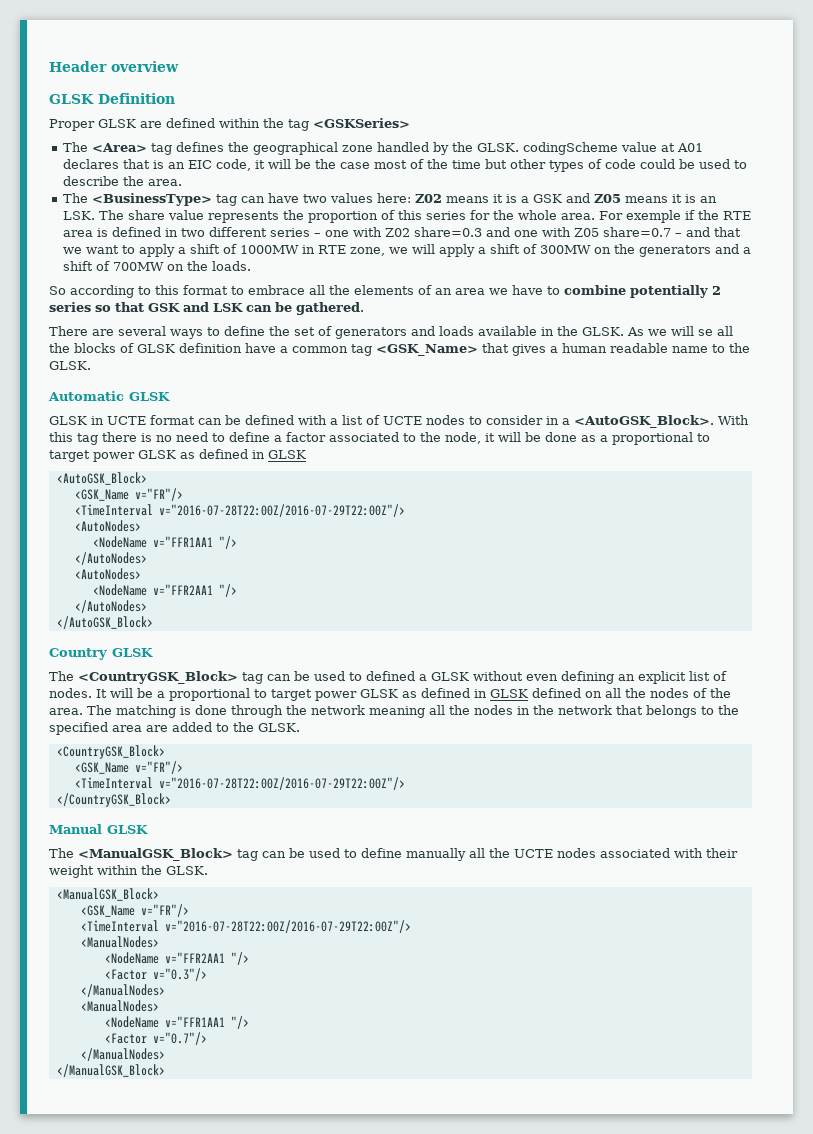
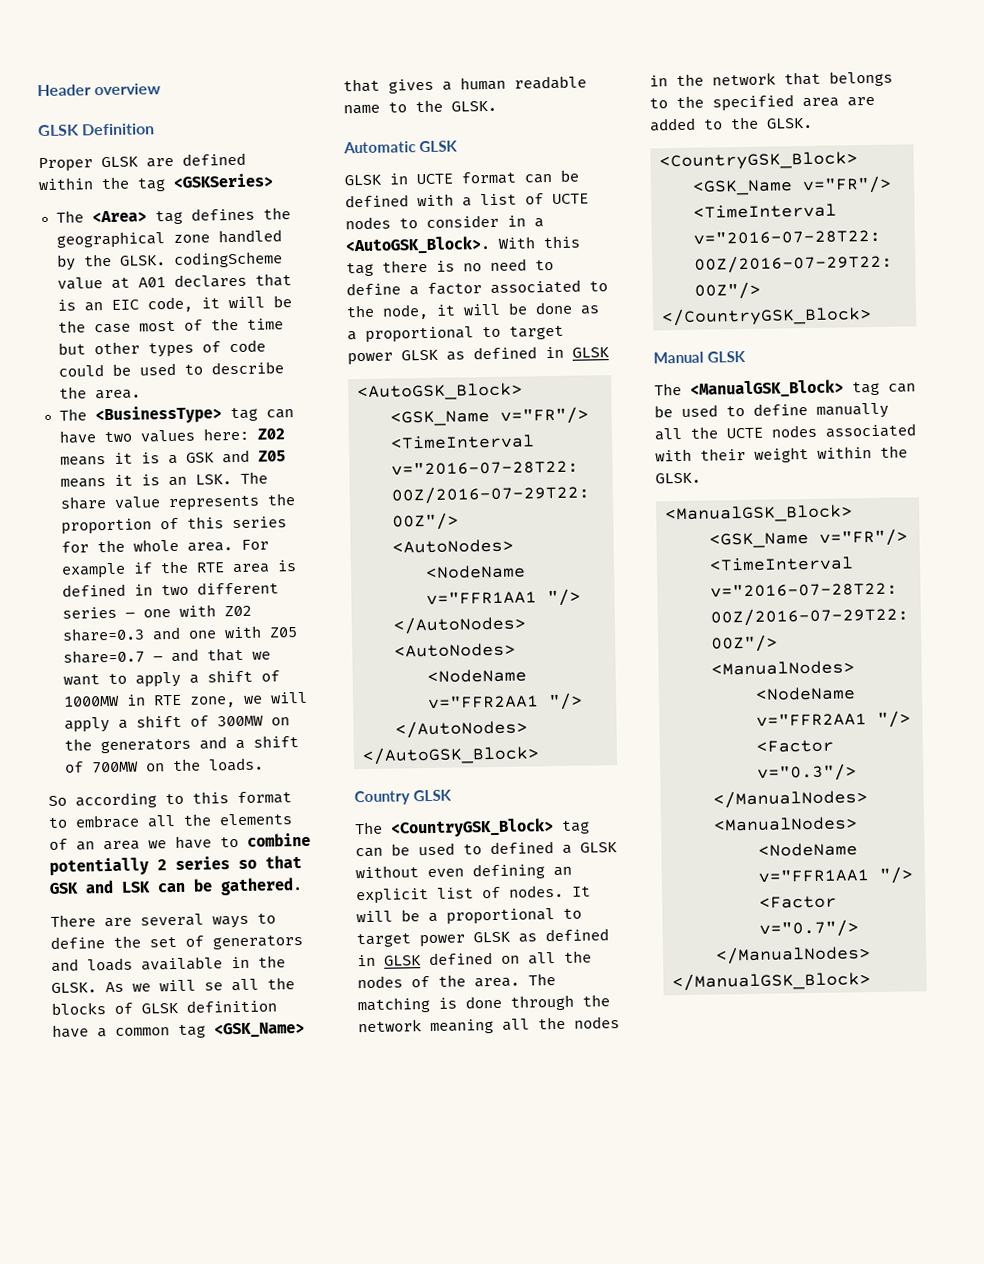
- For exemple if the RTE area is defined in two different series – one with Z02 share=0.3 and one with Z05 share=0.7 – and that we want to apply a shift of 1000MW in RTE zone, we will apply a shift of 300MW on the generators and a shift of 700MW on the loads.
+ For example if the RTE area is defined in two different series – one with Z02 share=0.3 and one with Z05 share=0.7 – and that we want to apply a shift of 1000MW in RTE zone, we will apply a shift of 300MW on the generators and a shift of 700MW on the loads.

